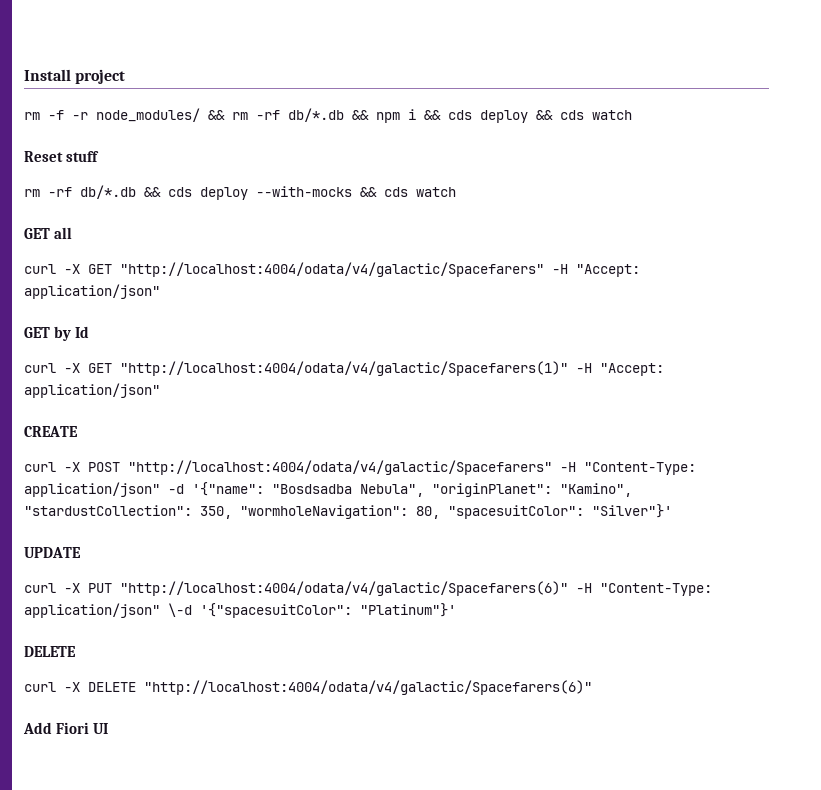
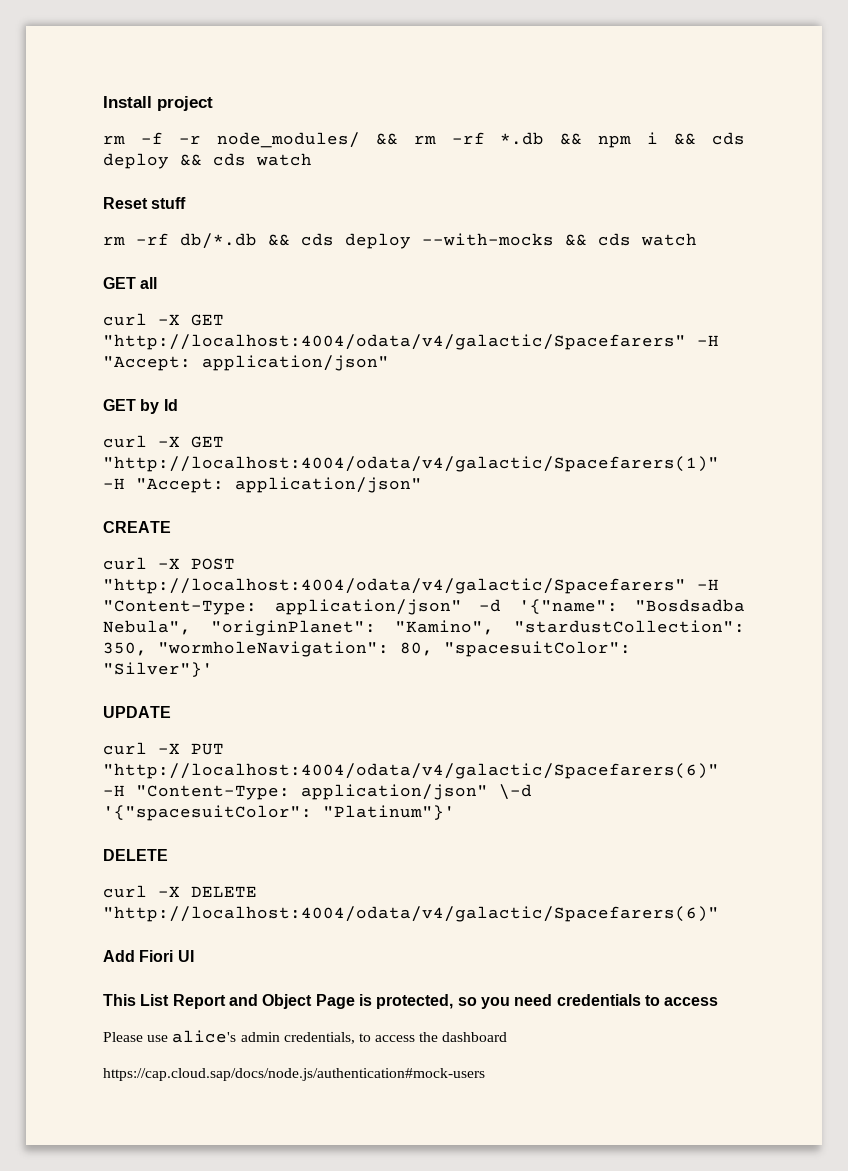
- rm -f -r node_modules/ && rm -rf db/*.db && npm i && cds deploy && cds watch
+ rm -f -r node_modules/ && rm -rf *.db && npm i && cds deploy && cds watch
+ This List Report and Object Page is protected, so you need credentials to access
+ Please use alice's admin credentials, to access the dashboard
+ https://cap.cloud.sap/docs/node.js/authentication#mock-users

